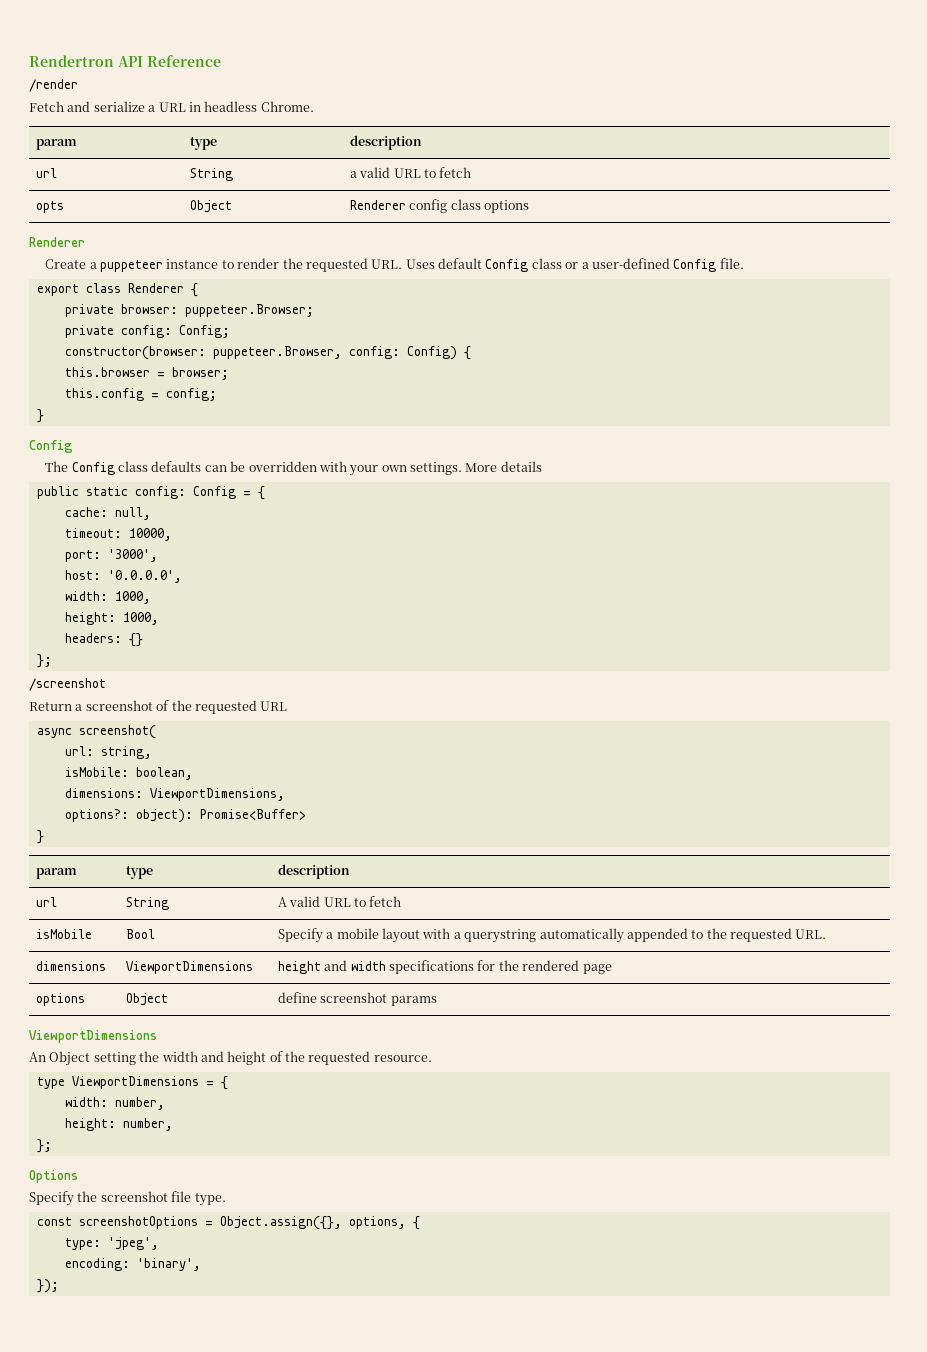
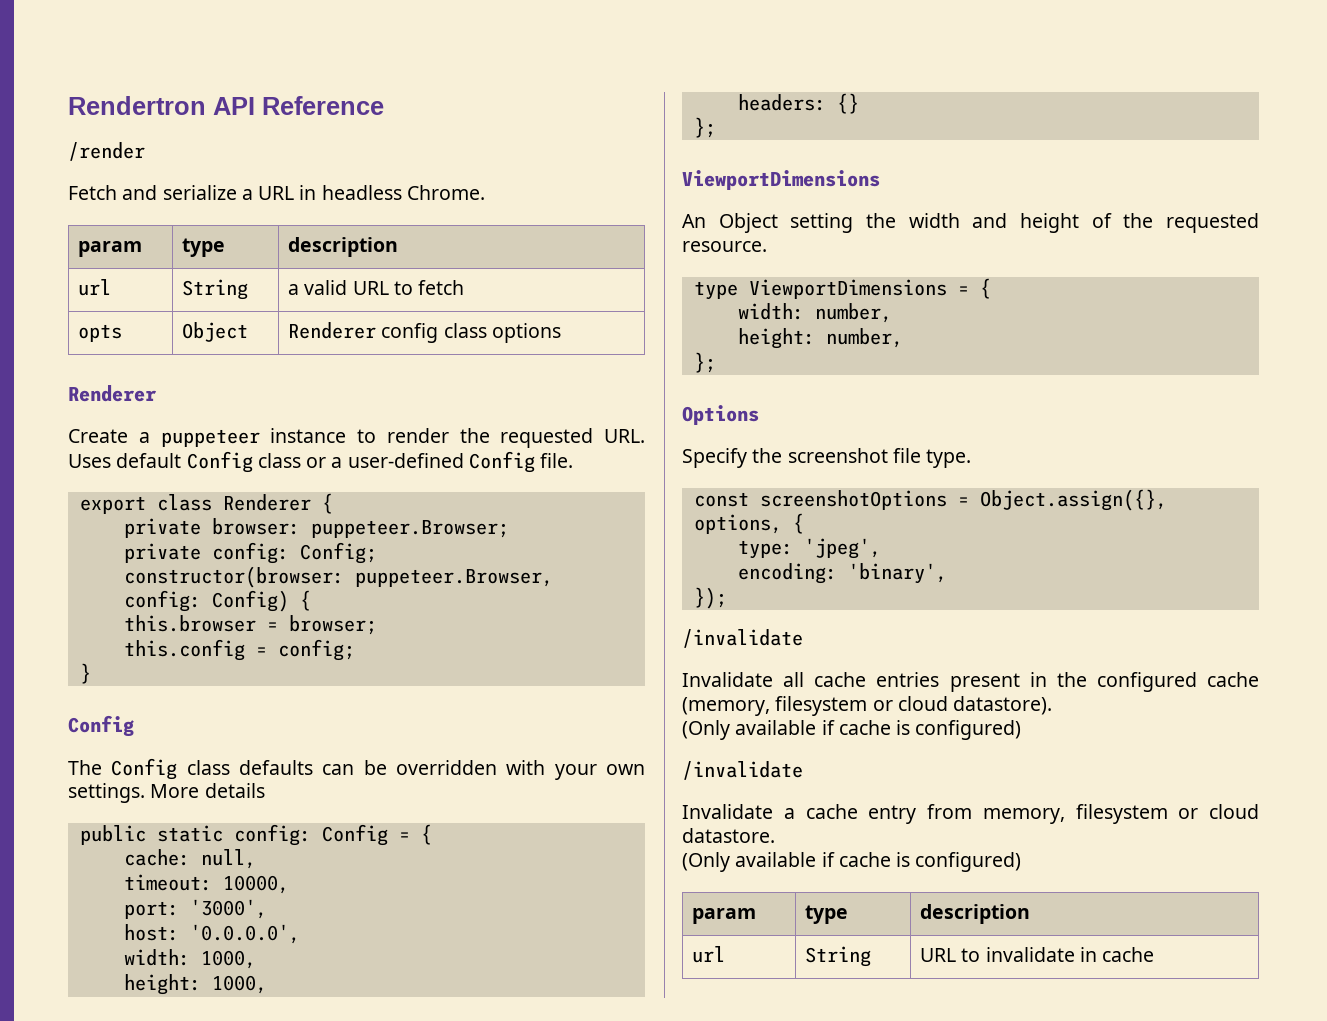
- /screenshot
- Return a screenshot of the requested URL
- async screenshot(
- url: string,
- isMobile: boolean,
- dimensions: ViewportDimensions,
- options?: object): Promise<Buffer>
- }
- param | type | description
- url | String | A valid URL to fetch
- isMobile | Bool | Specify a mobile layout with a querystring automatically appended to the requested URL.
- dimensions | ViewportDimensions | height and width specifications for the rendered page
- options | Object | define screenshot params
  });
+ /invalidate
+ Invalidate all cache entries present in the configured cache (memory, filesystem or cloud datastore).
+ (Only available if cache is configured)
+ /invalidate
+ Invalidate a cache entry from memory, filesystem or cloud datastore.
+ (Only available if cache is configured)
+ param | type | description
+ url | String | URL to invalidate in cache

